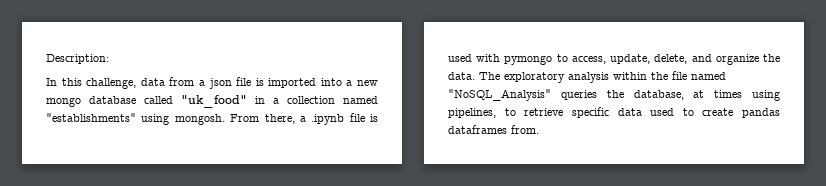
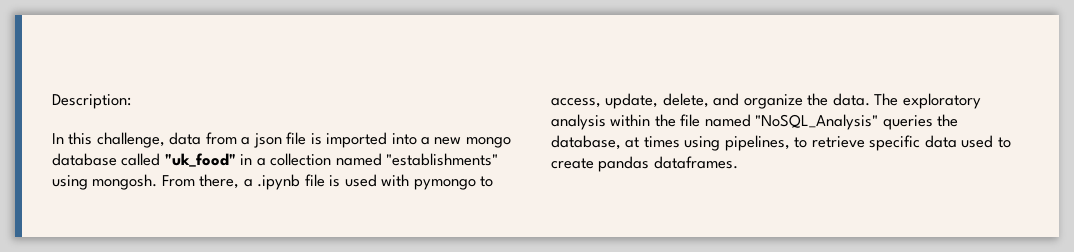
- The exploratory analysis within the file named "NoSQL_Analysis" queries the database, at times using pipelines, to retrieve specific data used to create pandas dataframes from.
+ The exploratory analysis within the file named "NoSQL_Analysis" queries the database, at times using pipelines, to retrieve specific data used to create pandas dataframes.

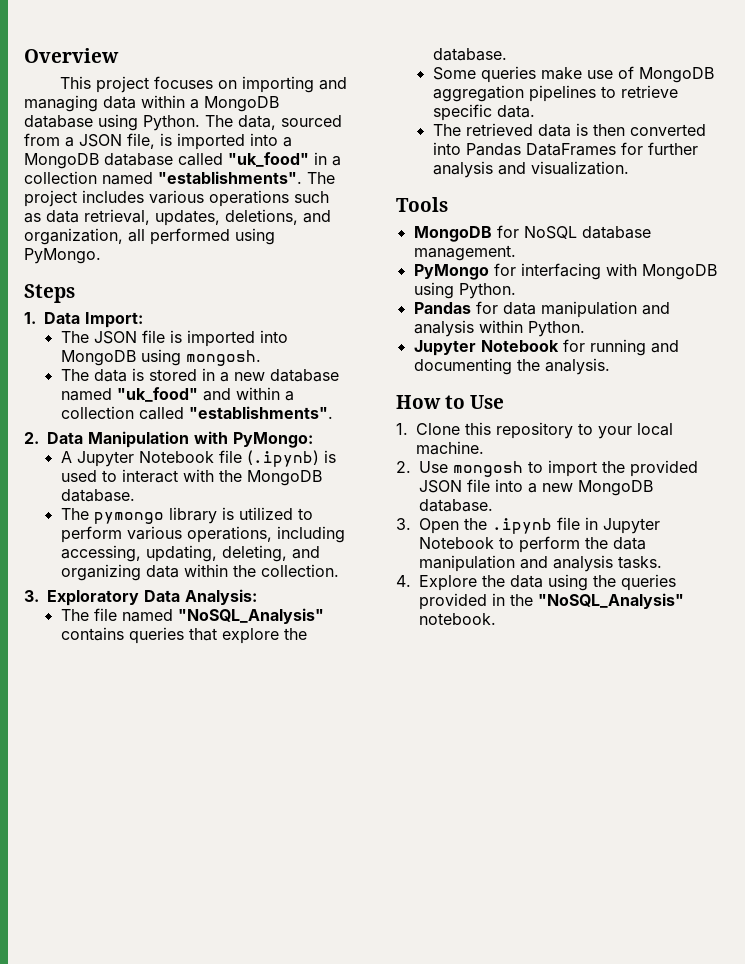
- Description:
- In this challenge, data from a json file is imported into a new mongo database called "uk_food" in a collection named "establishments" using mongosh. From there, a .ipynb file is used with pymongo to access, update, delete, and organize the data. The exploratory analysis within the file named "NoSQL_Analysis" queries the database, at times using pipelines, to retrieve specific data used to create pandas dataframes.
+ Overview
+ This project focuses on importing and managing data within a MongoDB database using Python. The data, sourced from a JSON file, is imported into a MongoDB database called "uk_food" in a collection named "establishments". The project includes various operations such as data retrieval, updates, deletions, and organization, all performed using PyMongo.
+ Steps
+ 1. Data Import:
+ The JSON file is imported into MongoDB using mongosh.
+ The data is stored in a new database named "uk_food" and within a collection called "establishments".
+ 2. Data Manipulation with PyMongo:
+ A Jupyter Notebook file (.ipynb) is used to interact with the MongoDB database.
+ The pymongo library is utilized to perform various operations, including accessing, updating, deleting, and organizing data within the collection.
+ 3. Exploratory Data Analysis:
+ The file named "NoSQL_Analysis" contains queries that explore the database.
+ Some queries make use of MongoDB aggregation pipelines to retrieve specific data.
+ The retrieved data is then converted into Pandas DataFrames for further analysis and visualization.
+ Tools
+ MongoDB for NoSQL database management.
+ PyMongo for interfacing with MongoDB using Python.
+ Pandas for data manipulation and analysis within Python.
+ Jupyter Notebook for running and documenting the analysis.
+ How to Use
+ 1. Clone this repository to your local machine.
+ 2. Use mongosh to import the provided JSON file into a new MongoDB database.
+ 3. Open the .ipynb file in Jupyter Notebook to perform the data manipulation and analysis tasks.
+ 4. Explore the data using the queries provided in the "NoSQL_Analysis" notebook.

